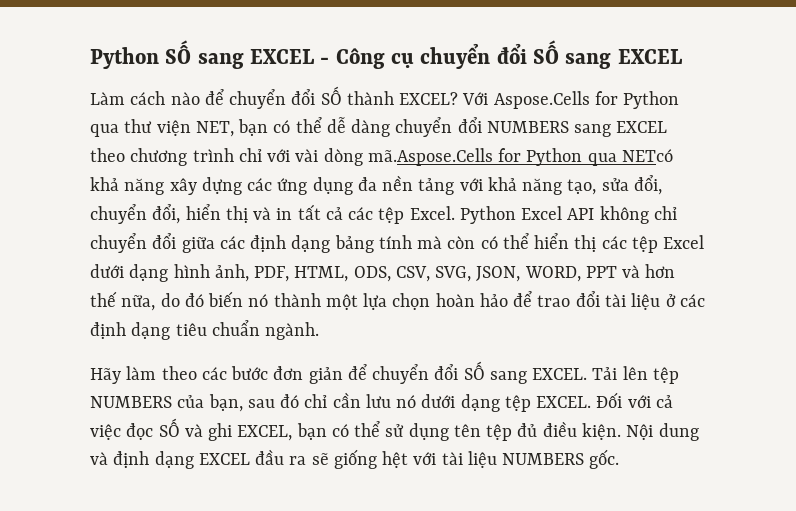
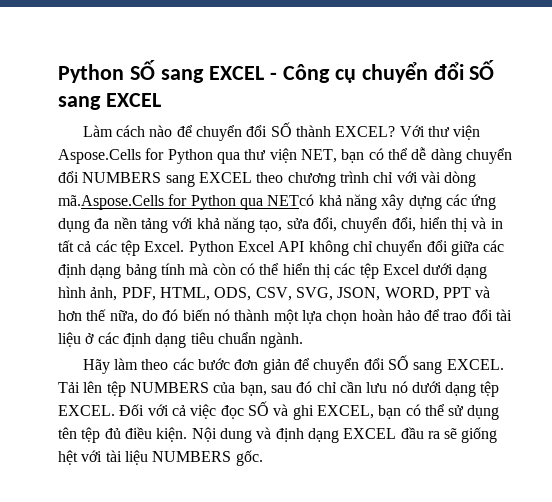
- Với Aspose.Cells for Python qua thư viện NET, bạn có thể dễ dàng chuyển đổi NUMBERS sang EXCEL theo chương trình chỉ với vài dòng mã.Aspose.Cells for Python qua NETcó khả năng xây dựng các ứng dụng đa nền tảng với khả năng tạo, sửa đổi, chuyển đổi, hiển thị và in tất cả các tệp Excel.
+ Với thư viện Aspose.Cells for Python qua thư viện NET, bạn có thể dễ dàng chuyển đổi NUMBERS sang EXCEL theo chương trình chỉ với vài dòng mã.Aspose.Cells for Python qua NETcó khả năng xây dựng các ứng dụng đa nền tảng với khả năng tạo, sửa đổi, chuyển đổi, hiển thị và in tất cả các tệp Excel.

